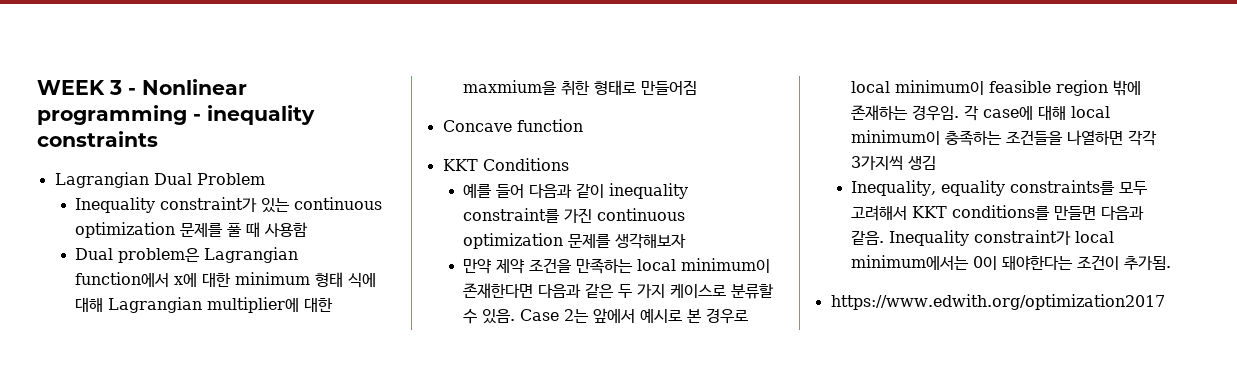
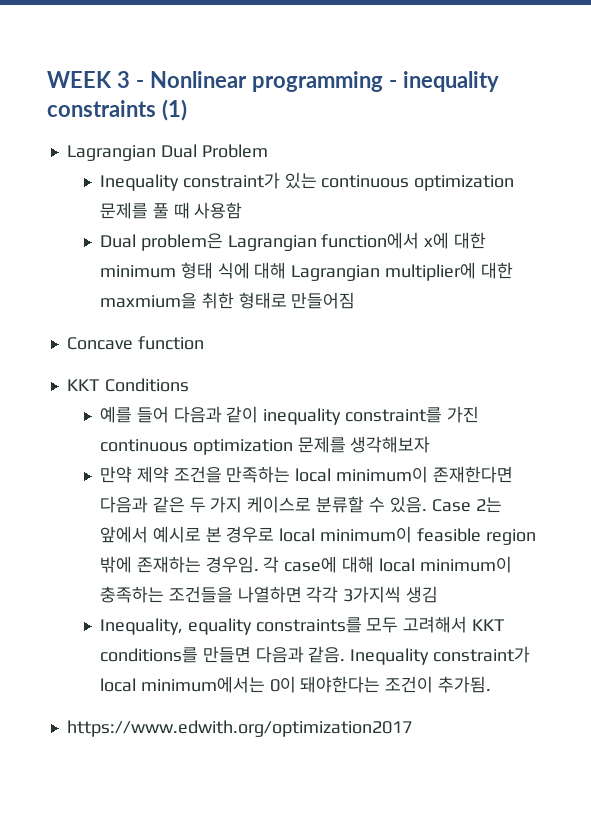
- WEEK 3 - Nonlinear programming - inequality constraints
+ WEEK 3 - Nonlinear programming - inequality constraints (1)

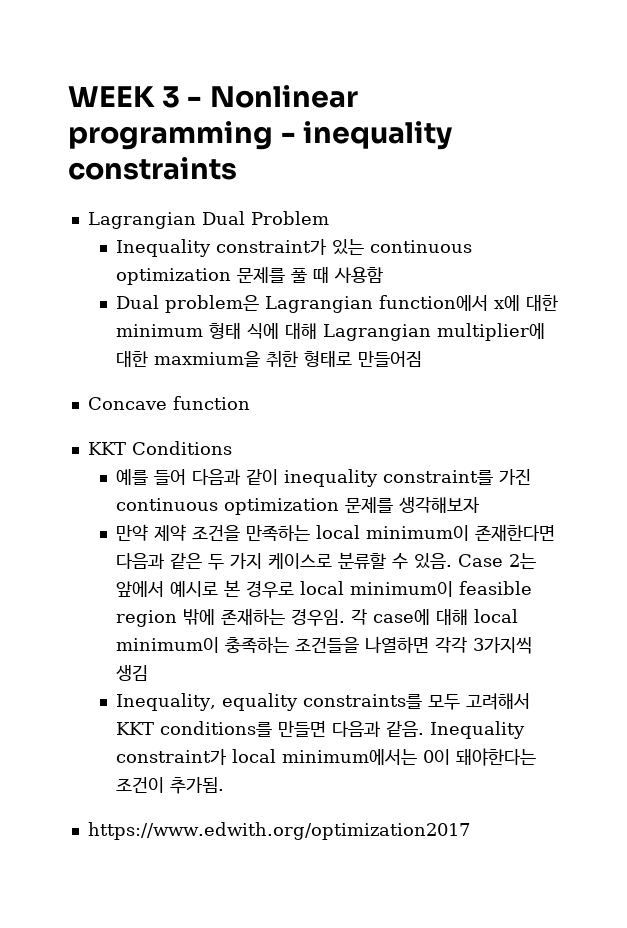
- WEEK 3 - Nonlinear programming - inequality constraints (1)
+ WEEK 3 - Nonlinear programming - inequality constraints

